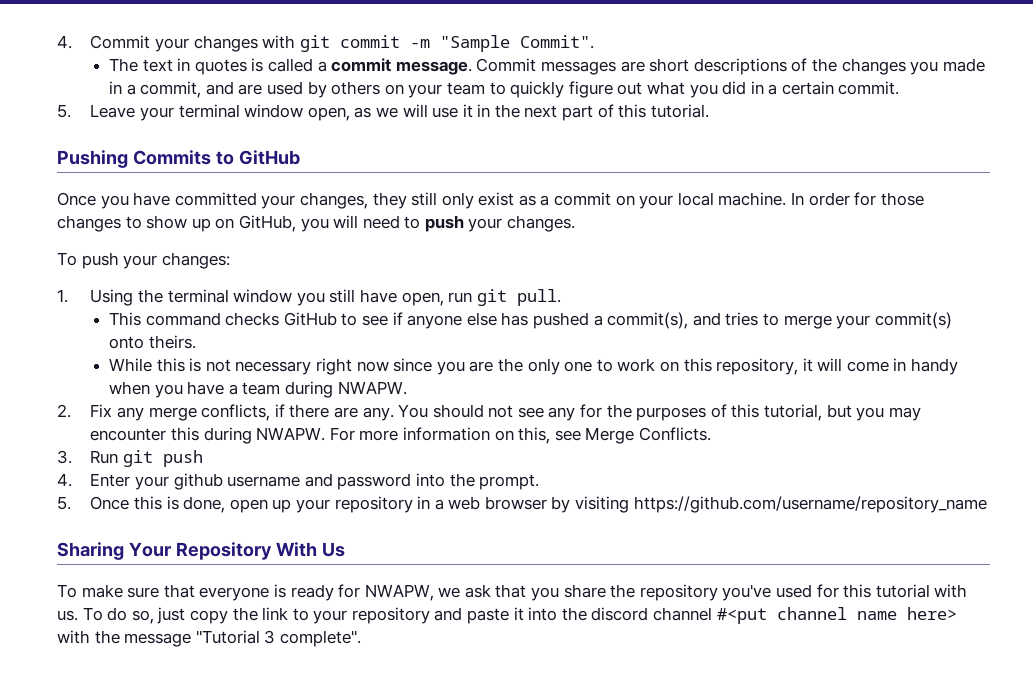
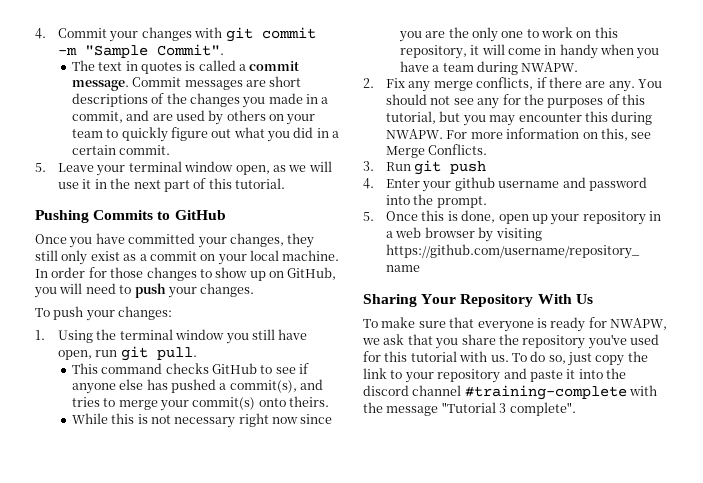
- To do so, just copy the link to your repository and paste it into the discord channel #<put channel name here> with the message "Tutorial 3 complete".
+ To do so, just copy the link to your repository and paste it into the discord channel #training-complete with the message "Tutorial 3 complete".

